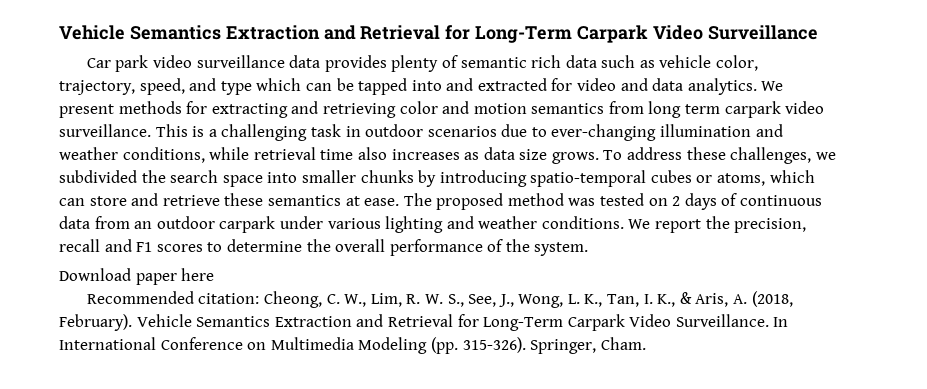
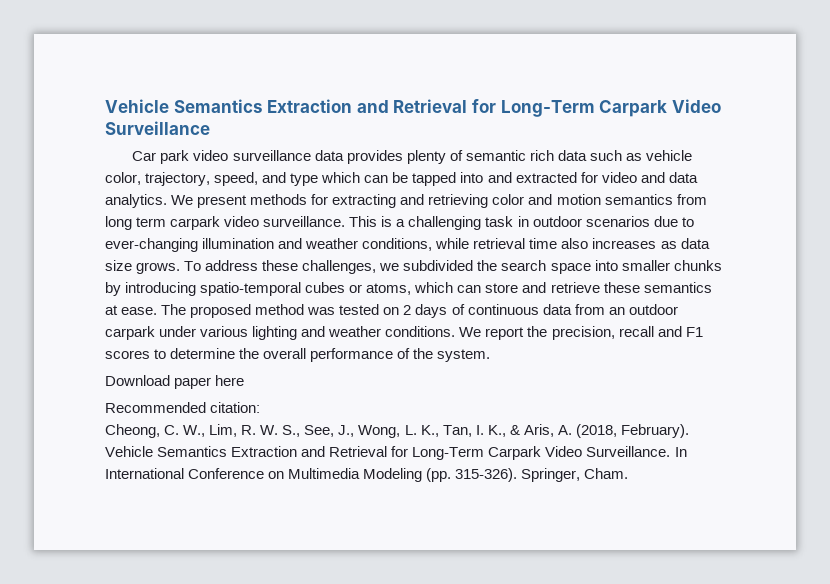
- Recommended citation: Cheong, C. W., Lim, R. W. S., See, J., Wong, L. K., Tan, I. K., & Aris, A. (2018, February).
+ Recommended citation:
+ Cheong, C. W., Lim, R. W. S., See, J., Wong, L. K., Tan, I. K., & Aris, A. (2018, February).

